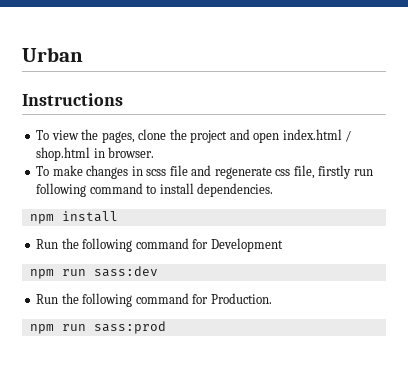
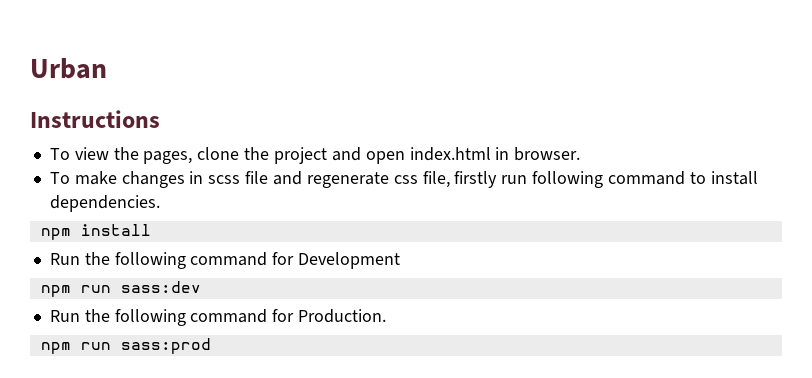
- To view the pages, clone the project and open index.html / shop.html in browser.
+ To view the pages, clone the project and open index.html in browser.

